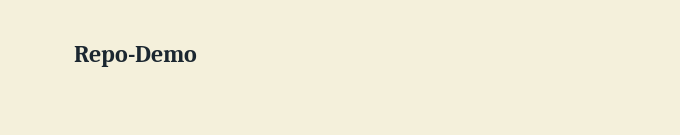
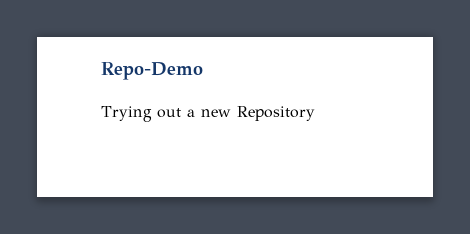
+ Trying out a new Repository

